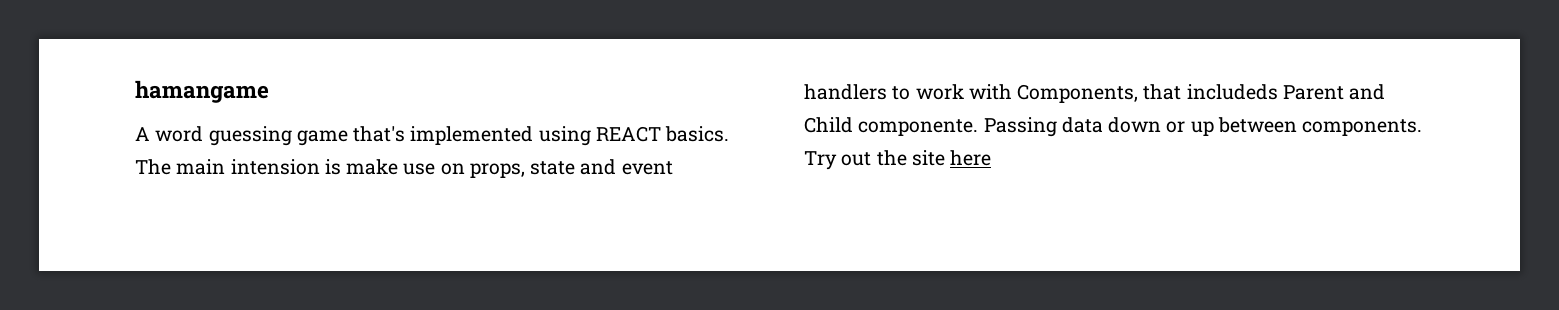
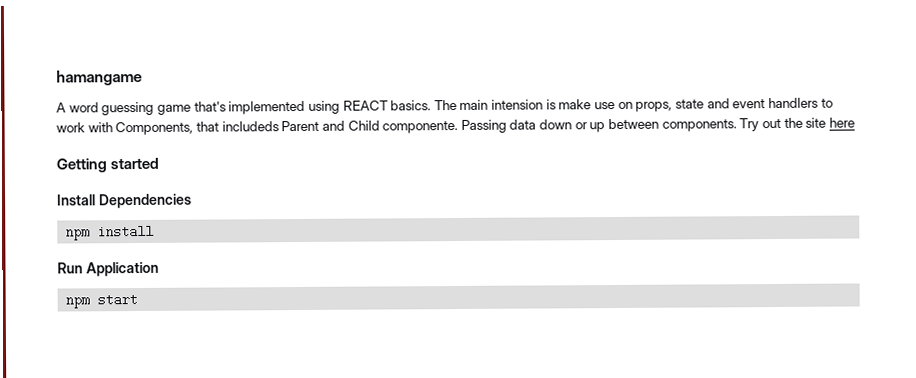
+ Getting started
+ Install Dependencies
+ npm install
+ Run Application
+ npm start

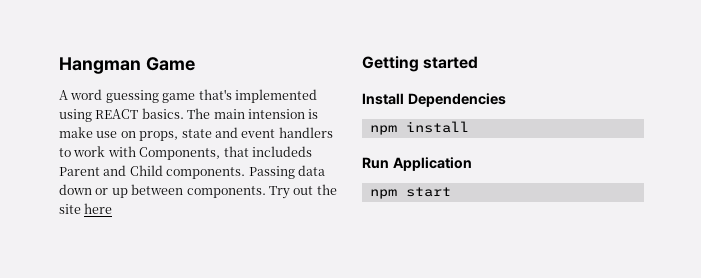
- hamangame
+ Hangman Game
- The main intension is make use on props, state and event handlers to work with Components, that includeds Parent and Child componente.
+ The main intension is make use on props, state and event handlers to work with Components, that includeds Parent and Child components.

